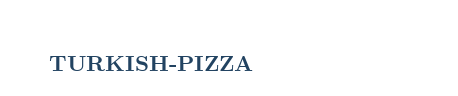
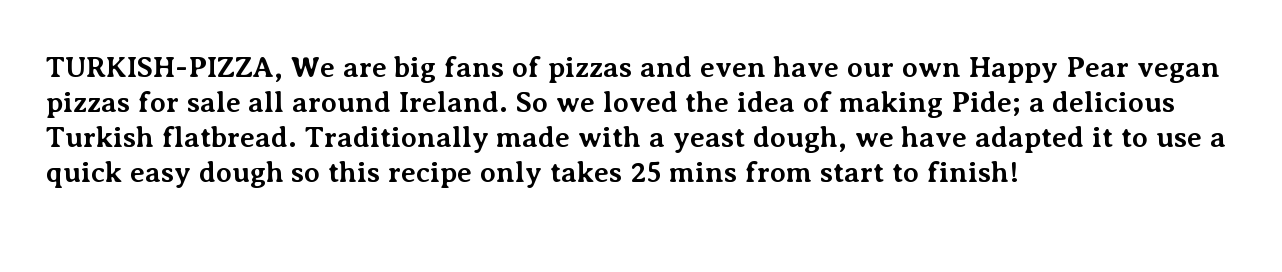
- TURKISH-PIZZA
+ TURKISH-PIZZA, We are big fans of pizzas and even have our own Happy Pear vegan pizzas for sale all around Ireland. So we loved the idea of making Pide; a delicious Turkish flatbread. Traditionally made with a yeast dough, we have adapted it to use a quick easy dough so this recipe only takes 25 mins from start to finish!

